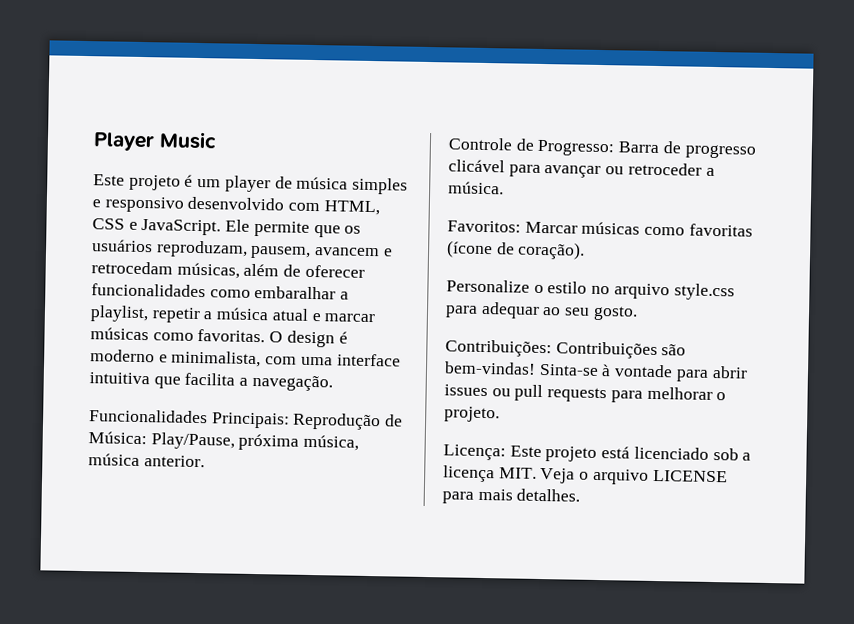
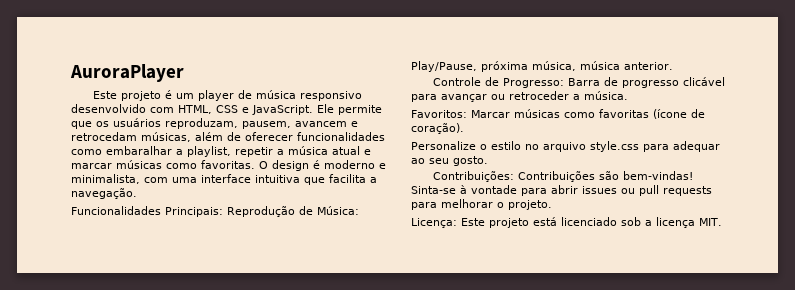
- Player Music
+ AuroraPlayer
- Este projeto é um player de música simples e responsivo desenvolvido com HTML, CSS e JavaScript.
+ Este projeto é um player de música responsivo desenvolvido com HTML, CSS e JavaScript.
- Licença: Este projeto está licenciado sob a licença MIT. Veja o arquivo LICENSE para mais detalhes.
+ Licença: Este projeto está licenciado sob a licença MIT.

